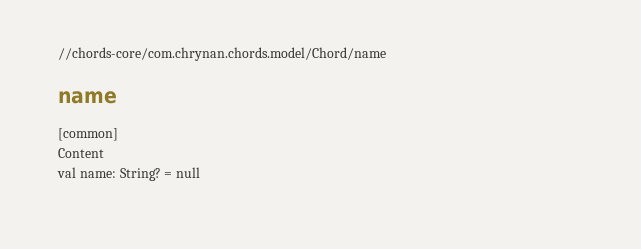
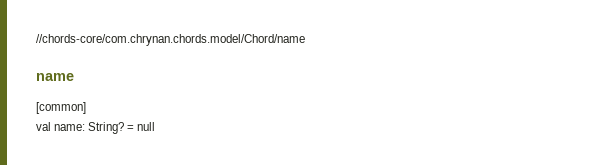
- Content

